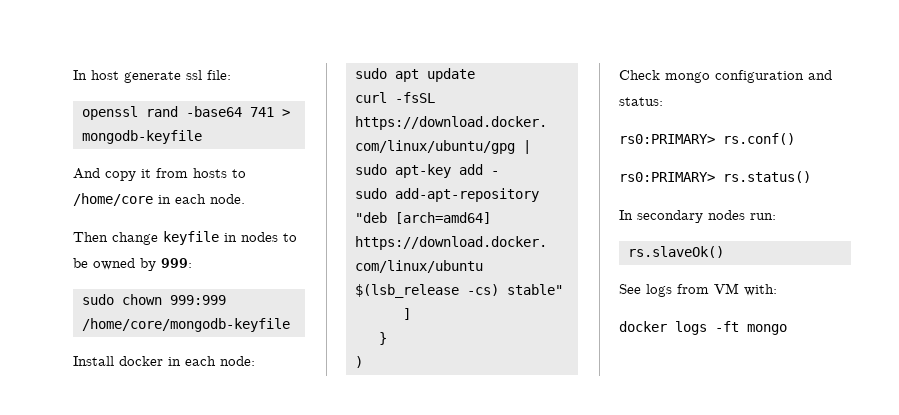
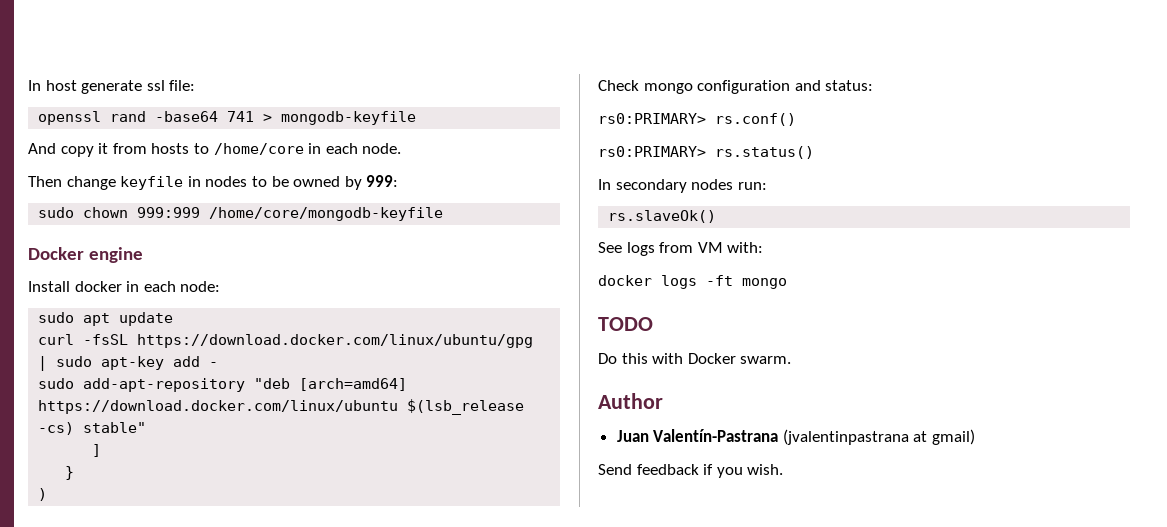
+ Docker engine
+ TODO
+ Do this with Docker swarm.
+ Author
+ Juan Valentín-Pastrana (jvalentinpastrana at gmail)
+ Send feedback if you wish.

